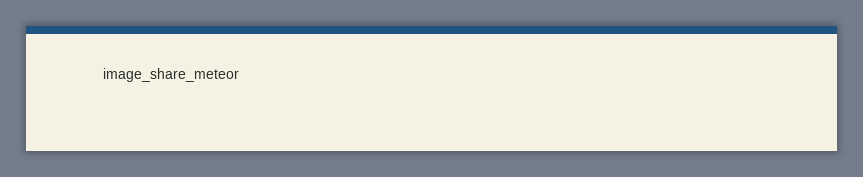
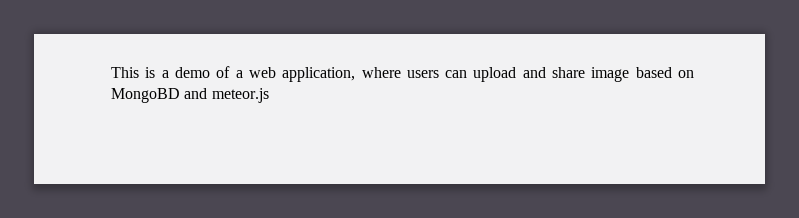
- image_share_meteor
+ This is a demo of a web application, where users can upload and share image based on MongoBD and meteor.js

